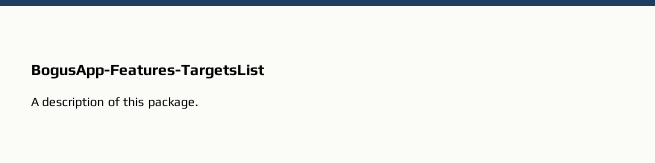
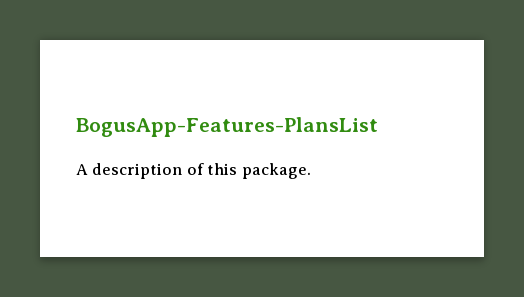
- BogusApp-Features-TargetsList
+ BogusApp-Features-PlansList

